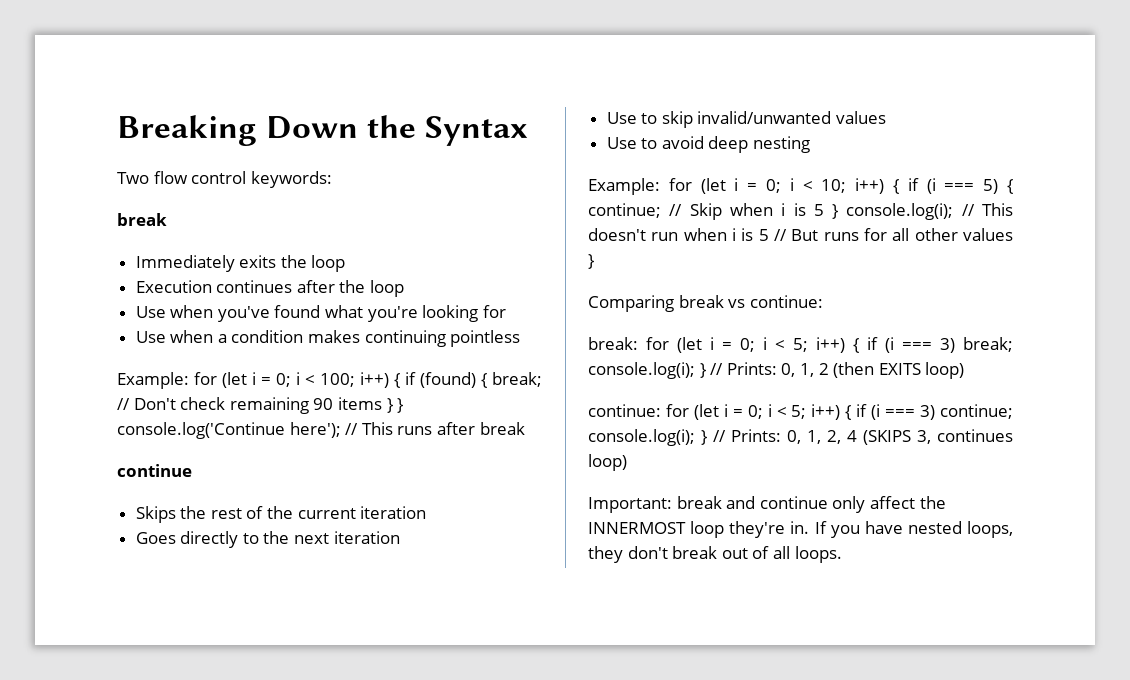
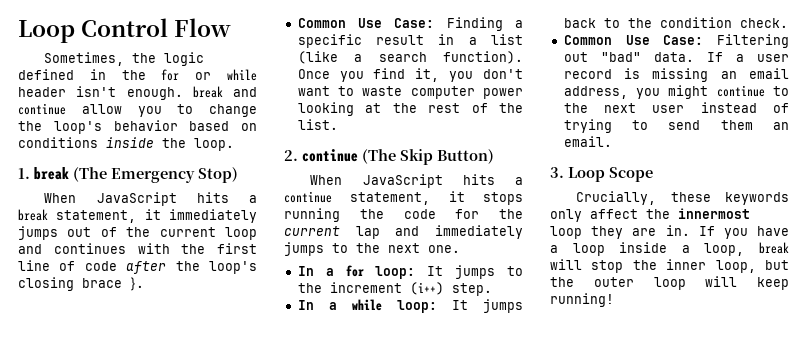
- Breaking Down the Syntax
- Two flow control keywords:
- break
- Immediately exits the loop
- Execution continues after the loop
- Use when you've found what you're looking for
- Use when a condition makes continuing pointless
- Example: for (let i = 0; i < 100; i++) { if (found) { break; // Don't check remaining 90 items } } console.log('Continue here'); // This runs after break
- continue
- Skips the rest of the current iteration
- Goes directly to the next iteration
- Use to skip invalid/unwanted values
- Use to avoid deep nesting
- Example: for (let i = 0; i < 10; i++) { if (i === 5) { continue; // Skip when i is 5 } console.log(i); // This doesn't run when i is 5 // But runs for all other values }
- Comparing break vs continue:
- break: for (let i = 0; i < 5; i++) { if (i === 3) break; console.log(i); } // Prints: 0, 1, 2 (then EXITS loop)
- continue: for (let i = 0; i < 5; i++) { if (i === 3) continue; console.log(i); } // Prints: 0, 1, 2, 4 (SKIPS 3, continues loop)
- Important: break and continue only affect the INNERMOST loop they're in. If you have nested loops, they don't break out of all loops.
+ Loop Control Flow
+ Sometimes, the logic defined in the for or while header isn't enough. break and continue allow you to change the loop's behavior based on conditions inside the loop.
+ 1. break (The Emergency Stop)
+ When JavaScript hits a break statement, it immediately jumps out of the current loop and continues with the first line of code after the loop's closing brace }.
+ Common Use Case: Finding a specific result in a list (like a search function). Once you find it, you don't want to waste computer power looking at the rest of the list.
+ 2. continue (The Skip Button)
+ When JavaScript hits a continue statement, it stops running the code for the current lap and immediately jumps to the next one.
+ In a for loop: It jumps to the increment (i++) step.
+ In a while loop: It jumps back to the condition check.
+ Common Use Case: Filtering out "bad" data. If a user record is missing an email address, you might continue to the next user instead of trying to send them an email.
+ 3. Loop Scope
+ Crucially, these keywords only affect the innermost loop they are in. If you have a loop inside a loop, break will stop the inner loop, but the outer loop will keep running!

